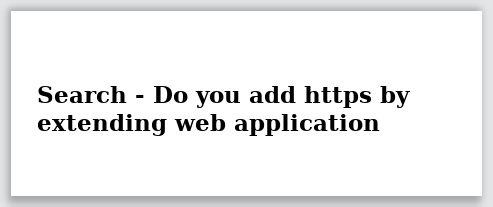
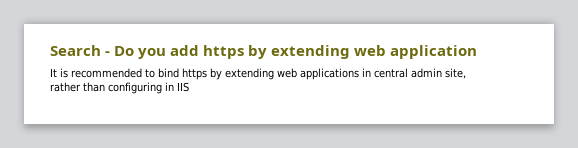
+ It is recommended to bind https by extending web applications in central admin site, rather than configuring in IIS

